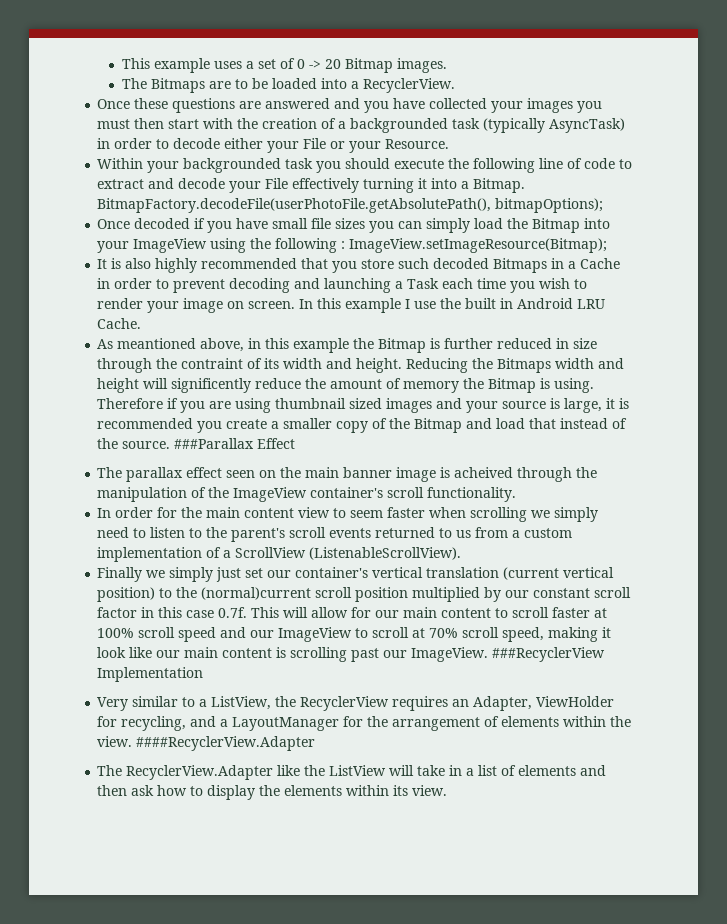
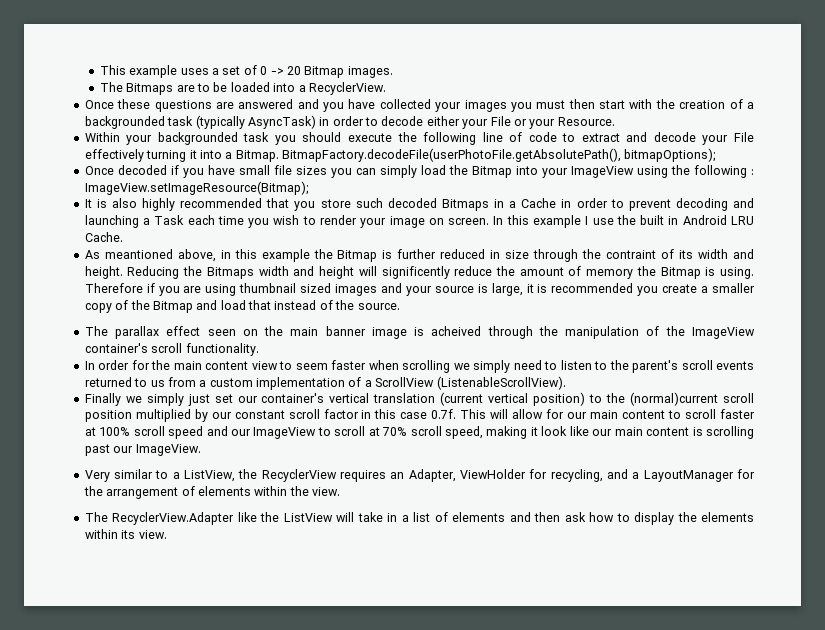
- ###Parallax Effect
- ###RecyclerView Implementation
- ####RecyclerView.Adapter

